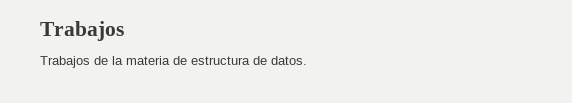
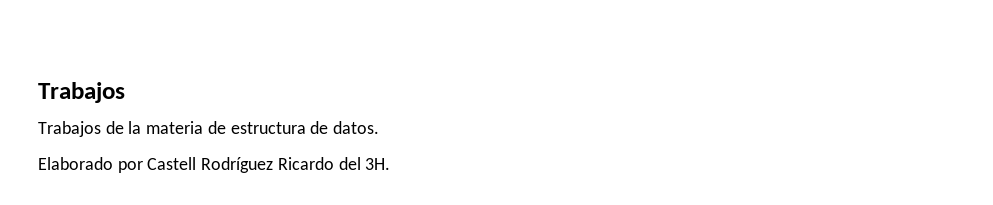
+ Elaborado por Castell Rodríguez Ricardo del 3H.

